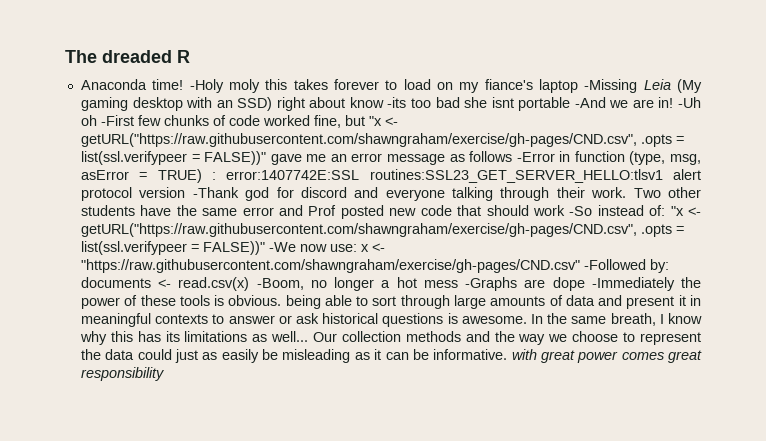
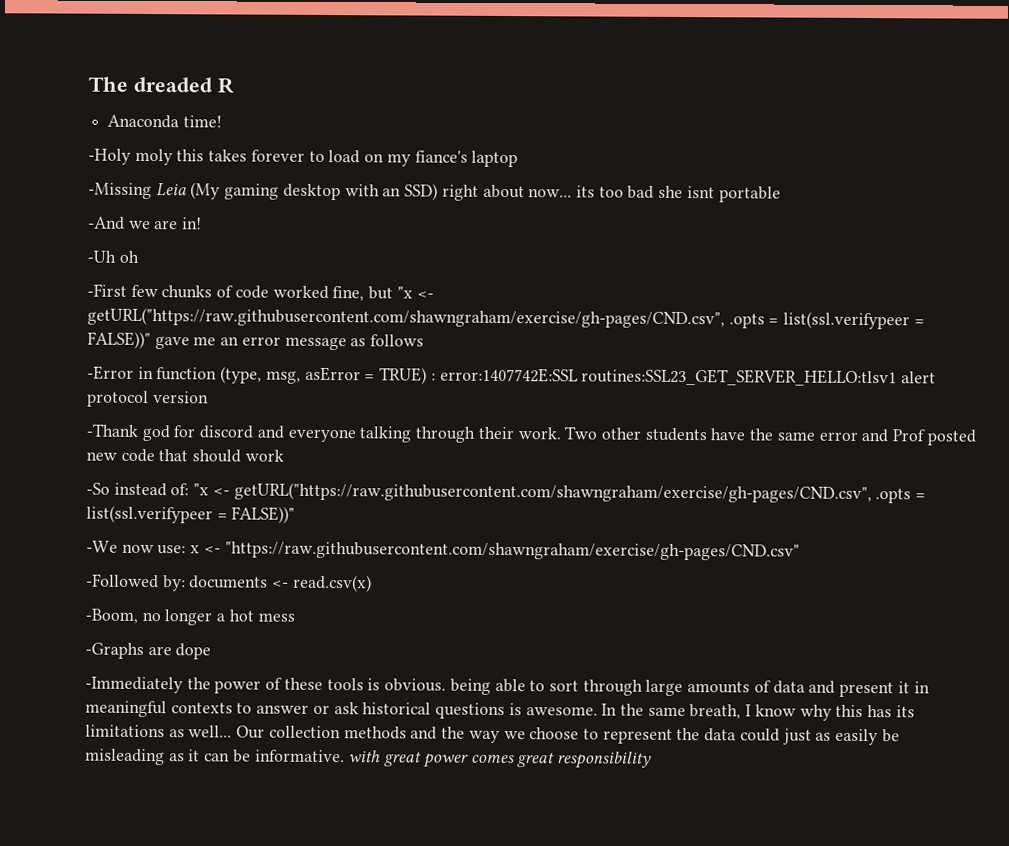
- Anaconda time! -Holy moly this takes forever to load on my fiance's laptop -Missing Leia (My gaming desktop with an SSD) right about know -its too bad she isnt portable -And we are in! -Uh oh -First few chunks of code worked fine, but "x <- getURL("https://raw.githubusercontent.com/shawngraham/exercise/gh-pages/CND.csv", .opts = list(ssl.verifypeer = FALSE))" gave me an error message as follows -Error in function (type, msg, asError = TRUE) :
+ Anaconda time!
+ -Holy moly this takes forever to load on my fiance's laptop
+ -Missing Leia (My gaming desktop with an SSD) right about now... its too bad she isnt portable
+ -And we are in!
+ -Uh oh
+ -First few chunks of code worked fine, but "x <- getURL("https://raw.githubusercontent.com/shawngraham/exercise/gh-pages/CND.csv", .opts = list(ssl.verifypeer = FALSE))" gave me an error message as follows
+ -Error in function (type, msg, asError = TRUE) :
- error:1407742E:SSL routines:SSL23_GET_SERVER_HELLO:tlsv1 alert protocol version -Thank god for discord and everyone talking through their work.
+ error:1407742E:SSL routines:SSL23_GET_SERVER_HELLO:tlsv1 alert protocol version
+ -Thank god for discord and everyone talking through their work.
- Two other students have the same error and Prof posted new code that should work -So instead of: "x <- getURL("https://raw.githubusercontent.com/shawngraham/exercise/gh-pages/CND.csv", .opts = list(ssl.verifypeer = FALSE))" -We now use:
+ Two other students have the same error and Prof posted new code that should work
+ -So instead of: "x <- getURL("https://raw.githubusercontent.com/shawngraham/exercise/gh-pages/CND.csv", .opts = list(ssl.verifypeer = FALSE))"
+ -We now use:
- x <- "https://raw.githubusercontent.com/shawngraham/exercise/gh-pages/CND.csv" -Followed by:
+ x <- "https://raw.githubusercontent.com/shawngraham/exercise/gh-pages/CND.csv"
+ -Followed by:
- documents <- read.csv(x) -Boom, no longer a hot mess -Graphs are dope -Immediately the power of these tools is obvious. being able to sort through large amounts of data and present it in meaningful contexts to answer or ask historical questions is awesome.
+ documents <- read.csv(x)
+ -Boom, no longer a hot mess
+ -Graphs are dope
+ -Immediately the power of these tools is obvious. being able to sort through large amounts of data and present it in meaningful contexts to answer or ask historical questions is awesome.

